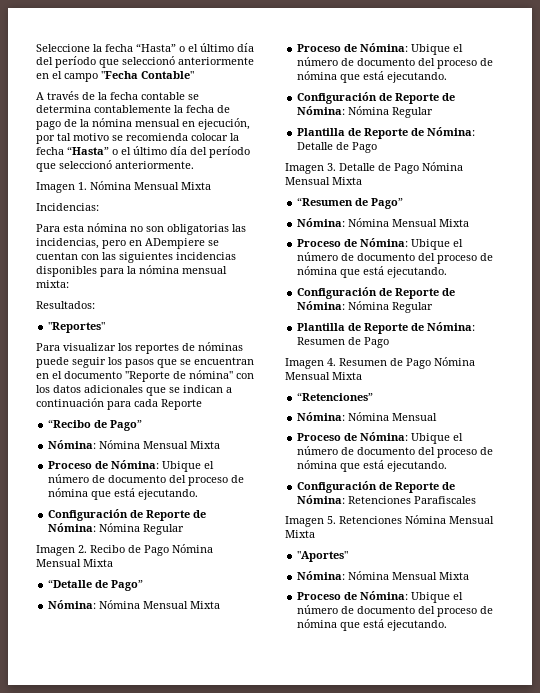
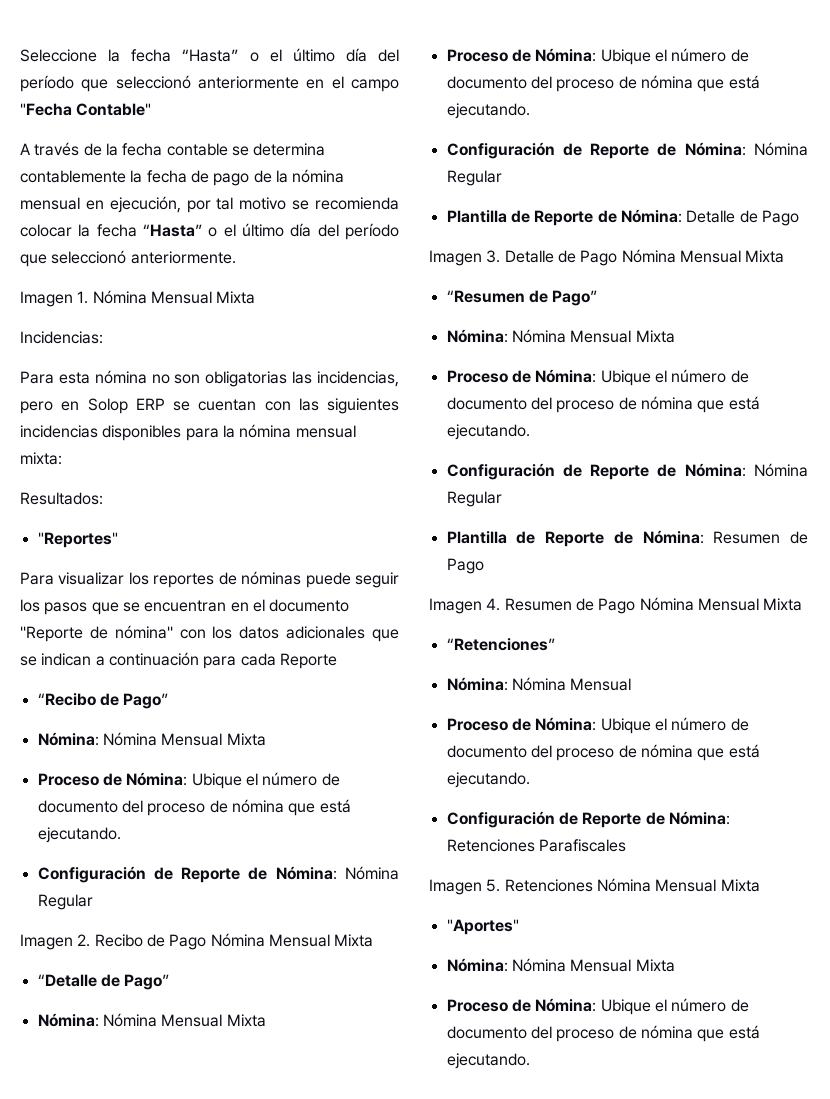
- Para esta nómina no son obligatorias las incidencias, pero en ADempiere se cuentan con las siguientes incidencias disponibles para la nómina mensual mixta:
+ Para esta nómina no son obligatorias las incidencias, pero en Solop ERP se cuentan con las siguientes incidencias disponibles para la nómina mensual mixta:

